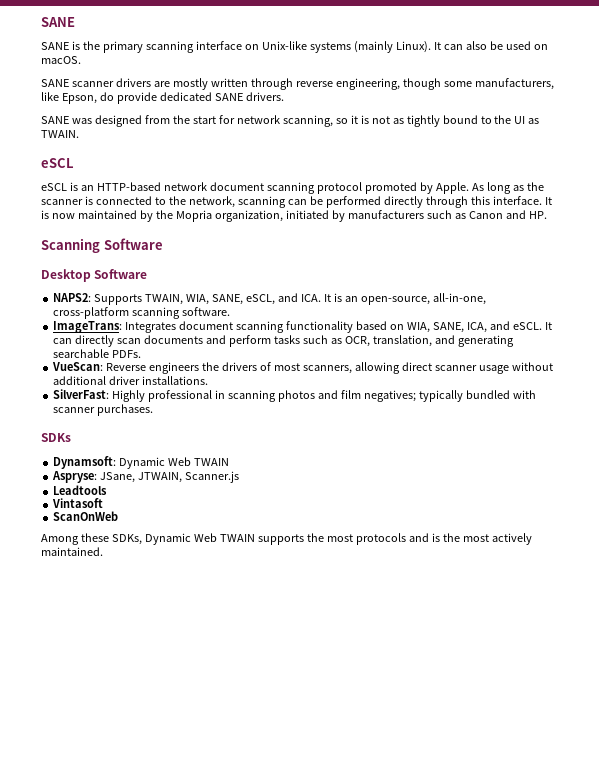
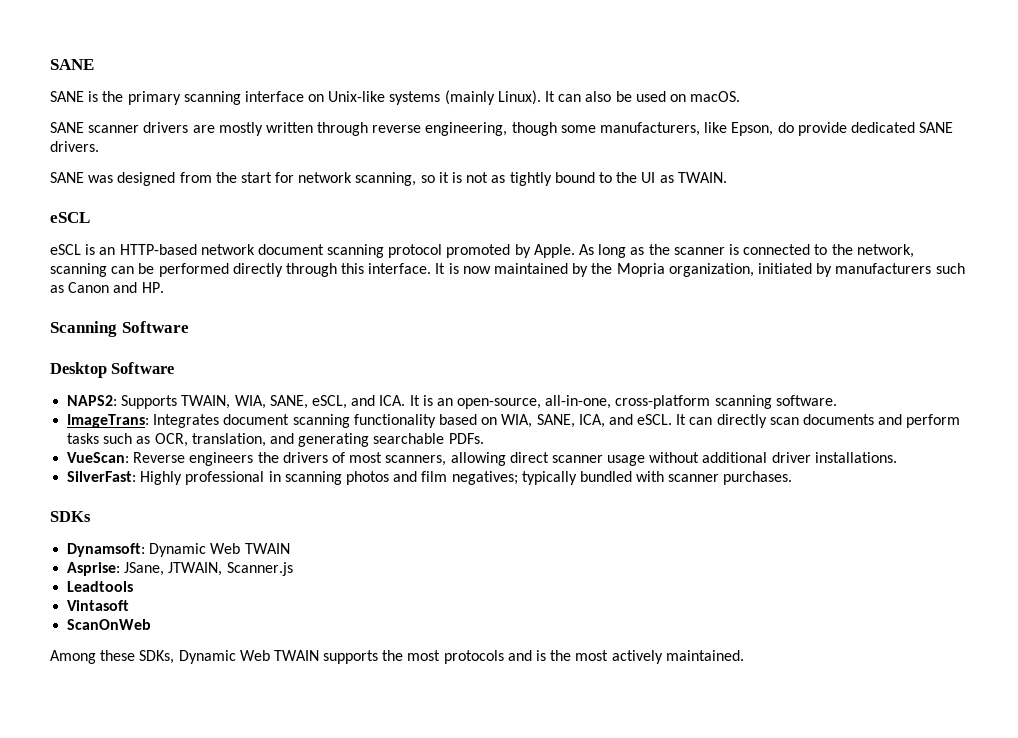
- Aspryse: JSane, JTWAIN, Scanner.js
+ Asprise: JSane, JTWAIN, Scanner.js

